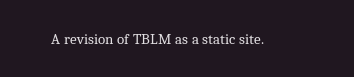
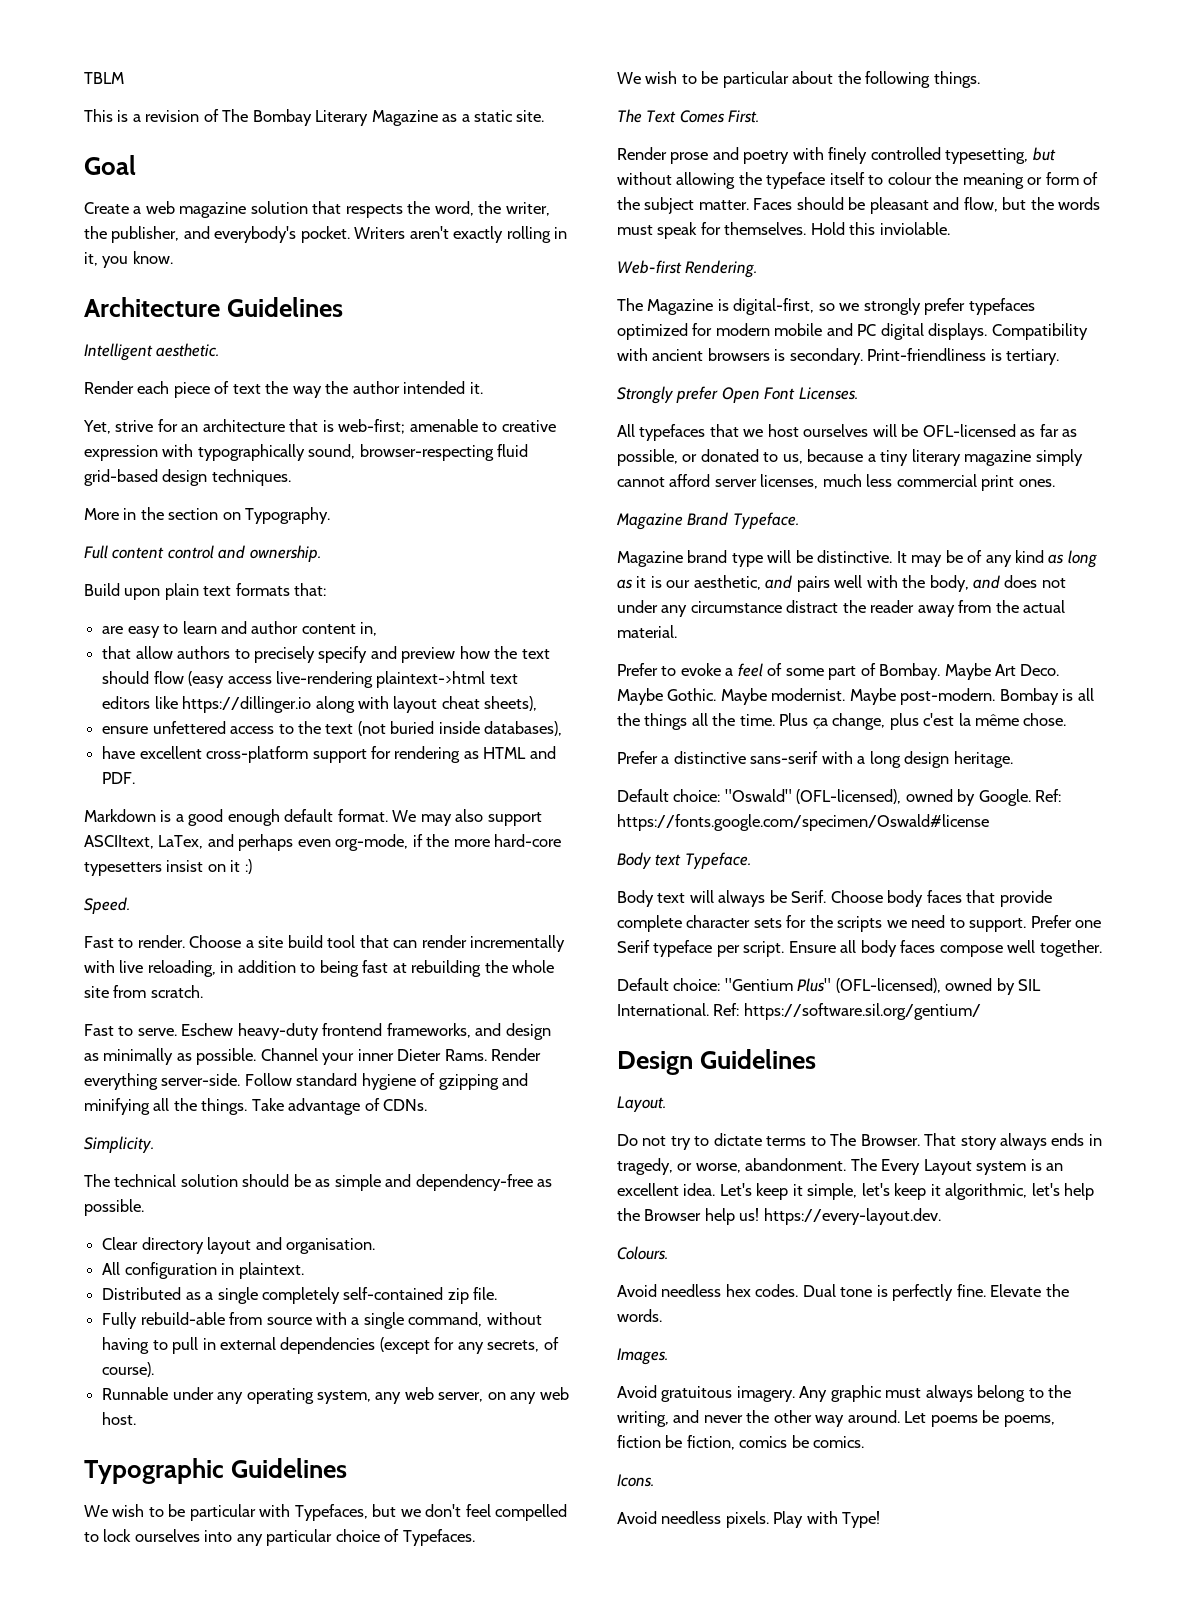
- A revision of TBLM as a static site.
+ TBLM
+ This is a revision of The Bombay Literary Magazine as a static site.
+ Goal
+ Create a web magazine solution that respects the word, the writer, the publisher, and everybody's pocket. Writers aren't exactly rolling in it, you know.
+ Architecture Guidelines
+ Intelligent aesthetic.
+ Render each piece of text the way the author intended it.
+ Yet, strive for an architecture that is web-first; amenable to creative expression with typographically sound, browser-respecting fluid grid-based design techniques.
+ More in the section on Typography.
+ Full content control and ownership.
+ Build upon plain text formats that:
+ are easy to learn and author content in,
+ that allow authors to precisely specify and preview how the text should flow (easy access live-rendering plaintext->html text editors like https://dillinger.io along with layout cheat sheets),
+ ensure unfettered access to the text (not buried inside databases),
+ have excellent cross-platform support for rendering as HTML and PDF.
+ Markdown is a good enough default format. We may also support ASCIItext, LaTex, and perhaps even org-mode, if the more hard-core typesetters insist on it :)
+ Speed.
+ Fast to render. Choose a site build tool that can render incrementally with live reloading, in addition to being fast at rebuilding the whole site from scratch.
+ Fast to serve. Eschew heavy-duty frontend frameworks, and design as minimally as possible. Channel your inner Dieter Rams. Render everything server-side. Follow standard hygiene of gzipping and minifying all the things. Take advantage of CDNs.
+ Simplicity.
+ The technical solution should be as simple and dependency-free as possible.
+ Clear directory layout and organisation.
+ All configuration in plaintext.
+ Distributed as a single completely self-contained zip file.
+ Fully rebuild-able from source with a single command, without having to pull in external dependencies (except for any secrets, of course).
+ Runnable under any operating system, any web server, on any web host.
+ Typographic Guidelines
+ We wish to be particular with Typefaces, but we don't feel compelled to lock ourselves into any particular choice of Typefaces.
+ We wish to be particular about the following things.
+ The Text Comes First.
+ Render prose and poetry with finely controlled typesetting, but without allowing the typeface itself to colour the meaning or form of the subject matter. Faces should be pleasant and flow, but the words must speak for themselves. Hold this inviolable.
+ Web-first Rendering.
+ The Magazine is digital-first, so we strongly prefer typefaces optimized for modern mobile and PC digital displays. Compatibility with ancient browsers is secondary. Print-friendliness is tertiary.
+ Strongly prefer Open Font Licenses.
+ All typefaces that we host ourselves will be OFL-licensed as far as possible, or donated to us, because a tiny literary magazine simply cannot afford server licenses, much less commercial print ones.
+ Magazine Brand Typeface.
+ Magazine brand type will be distinctive. It may be of any kind as long as it is our aesthetic, and pairs well with the body, and does not under any circumstance distract the reader away from the actual material.
+ Prefer to evoke a feel of some part of Bombay. Maybe Art Deco. Maybe Gothic. Maybe modernist. Maybe post-modern. Bombay is all the things all the time. Plus ça change, plus c'est la même chose.
+ Prefer a distinctive sans-serif with a long design heritage.
+ Default choice: "Oswald" (OFL-licensed), owned by Google. Ref: https://fonts.google.com/specimen/Oswald#license
+ Body text Typeface.
+ Body text will always be Serif. Choose body faces that provide complete character sets for the scripts we need to support. Prefer one Serif typeface per script. Ensure all body faces compose well together.
+ Default choice: "Gentium Plus" (OFL-licensed), owned by SIL International. Ref: https://software.sil.org/gentium/
+ Design Guidelines
+ Layout.
+ Do not try to dictate terms to The Browser. That story always ends in tragedy, or worse, abandonment. The Every Layout system is an excellent idea. Let's keep it simple, let's keep it algorithmic, let's help the Browser help us! https://every-layout.dev.
+ Colours.
+ Avoid needless hex codes. Dual tone is perfectly fine. Elevate the words.
+ Images.
+ Avoid gratuitous imagery. Any graphic must always belong to the writing, and never the other way around. Let poems be poems, fiction be fiction, comics be comics.
+ Icons.
+ Avoid needless pixels. Play with Type!

